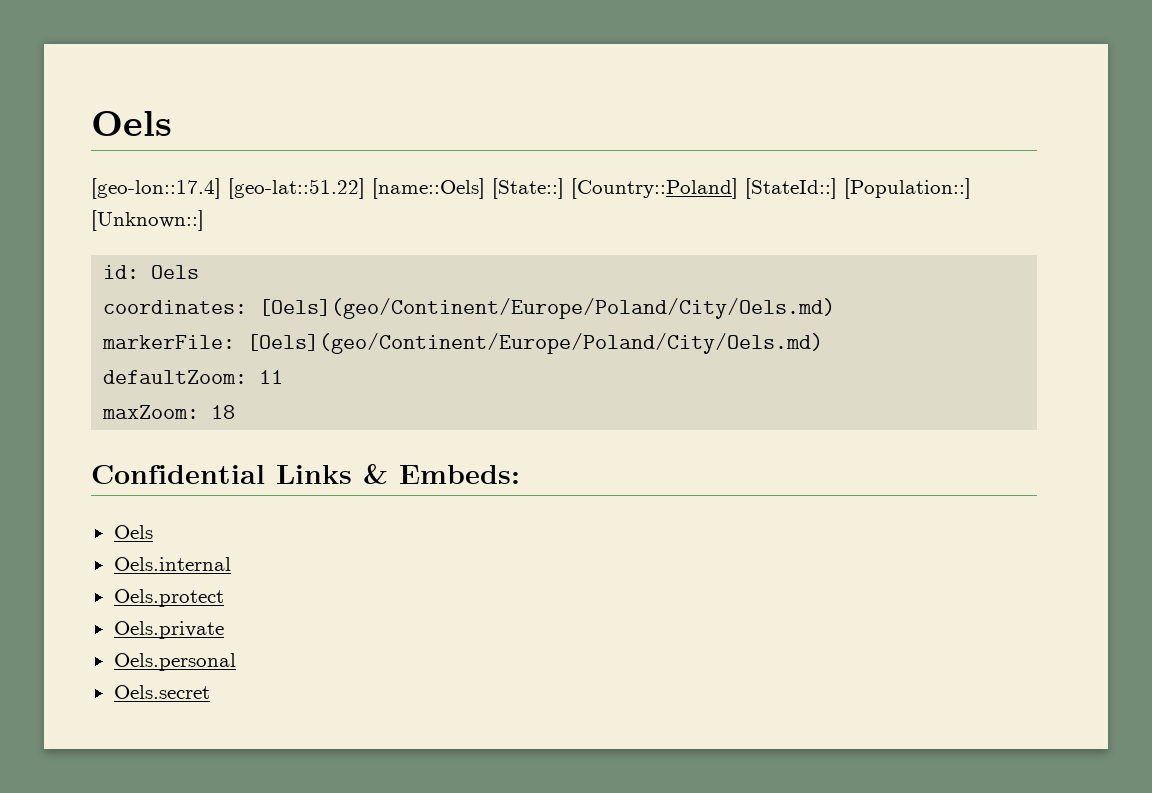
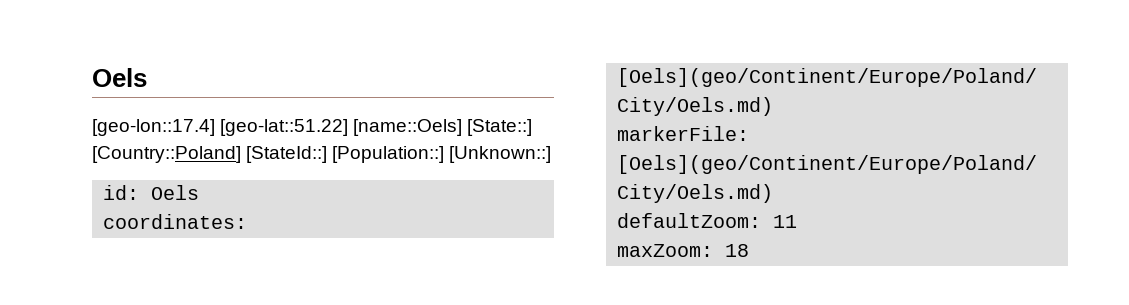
- Confidential Links & Embeds:
- Oels
- Oels.internal
- Oels.protect
- Oels.private
- Oels.personal
- Oels.secret

